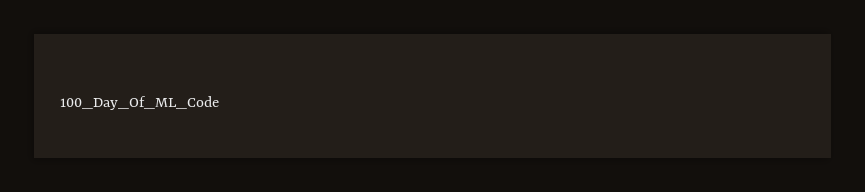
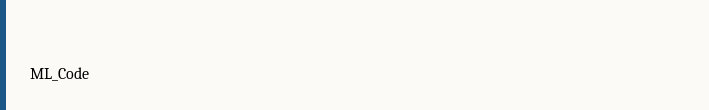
- 100_Day_Of_ML_Code
+ ML_Code

